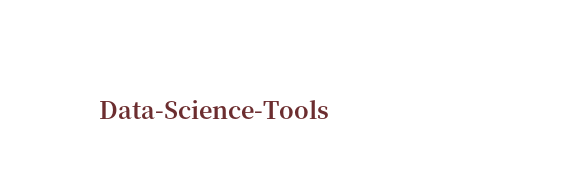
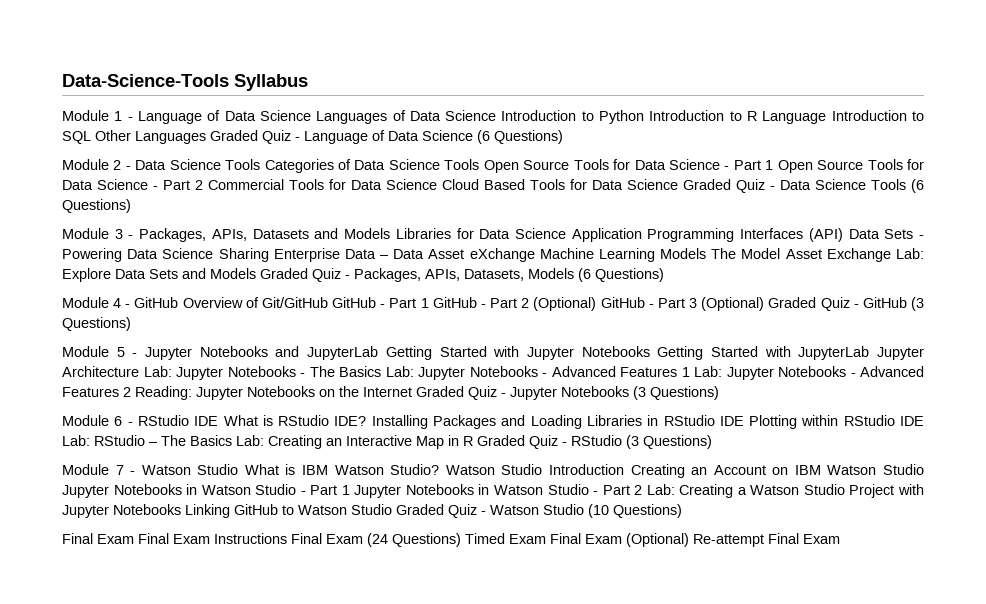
- Data-Science-Tools
+ Data-Science-Tools Syllabus
+ Module 1 - Language of Data Science Languages of Data Science Introduction to Python Introduction to R Language Introduction to SQL Other Languages Graded Quiz - Language of Data Science (6 Questions)
+ Module 2 - Data Science Tools Categories of Data Science Tools Open Source Tools for Data Science - Part 1 Open Source Tools for Data Science - Part 2 Commercial Tools for Data Science Cloud Based Tools for Data Science Graded Quiz - Data Science Tools (6 Questions)
+ Module 3 - Packages, APIs, Datasets and Models Libraries for Data Science Application Programming Interfaces (API) Data Sets - Powering Data Science Sharing Enterprise Data – Data Asset eXchange Machine Learning Models The Model Asset Exchange Lab: Explore Data Sets and Models Graded Quiz - Packages, APIs, Datasets, Models (6 Questions)
+ Module 4 - GitHub Overview of Git/GitHub GitHub - Part 1 GitHub - Part 2 (Optional) GitHub - Part 3 (Optional) Graded Quiz - GitHub (3 Questions)
+ Module 5 - Jupyter Notebooks and JupyterLab Getting Started with Jupyter Notebooks Getting Started with JupyterLab Jupyter Architecture Lab: Jupyter Notebooks - The Basics Lab: Jupyter Notebooks - Advanced Features 1 Lab: Jupyter Notebooks - Advanced Features 2 Reading: Jupyter Notebooks on the Internet Graded Quiz - Jupyter Notebooks (3 Questions)
+ Module 6 - RStudio IDE What is RStudio IDE? Installing Packages and Loading Libraries in RStudio IDE Plotting within RStudio IDE Lab: RStudio – The Basics Lab: Creating an Interactive Map in R Graded Quiz - RStudio (3 Questions)
+ Module 7 - Watson Studio What is IBM Watson Studio? Watson Studio Introduction Creating an Account on IBM Watson Studio Jupyter Notebooks in Watson Studio - Part 1 Jupyter Notebooks in Watson Studio - Part 2 Lab: Creating a Watson Studio Project with Jupyter Notebooks Linking GitHub to Watson Studio Graded Quiz - Watson Studio (10 Questions)
+ Final Exam Final Exam Instructions Final Exam (24 Questions) Timed Exam Final Exam (Optional) Re-attempt Final Exam

